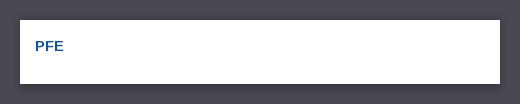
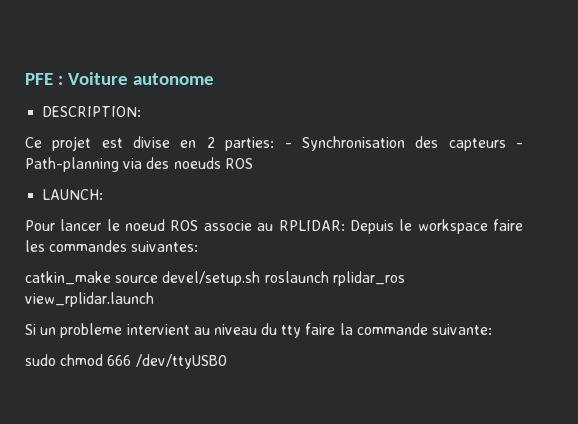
- PFE
+ PFE : Voiture autonome
+ DESCRIPTION:
+ Ce projet est divise en 2 parties: - Synchronisation des capteurs - Path-planning via des noeuds ROS
+ LAUNCH:
+ Pour lancer le noeud ROS associe au RPLIDAR: Depuis le workspace faire les commandes suivantes:
+ catkin_make source devel/setup.sh roslaunch rplidar_ros view_rplidar.launch
+ Si un probleme intervient au niveau du tty faire la commande suivante:
+ sudo chmod 666 /dev/ttyUSB0

